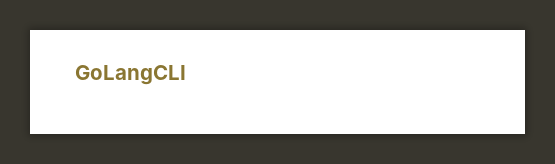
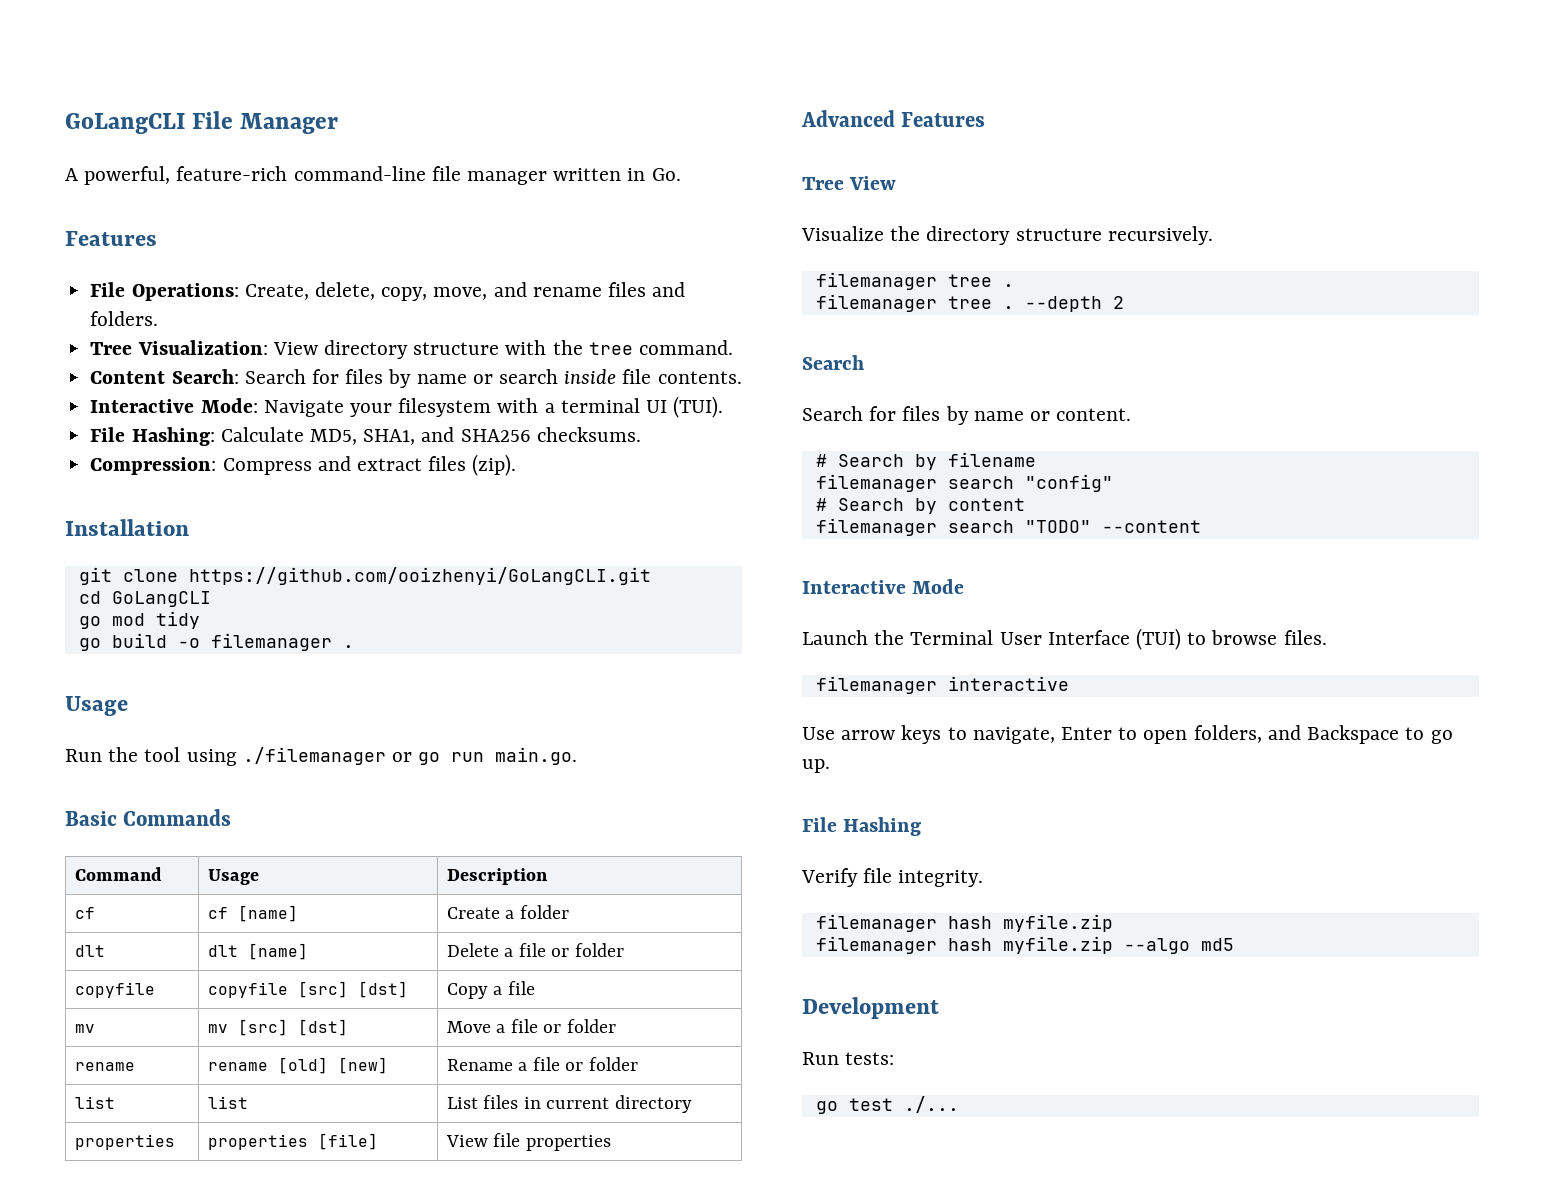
- GoLangCLI
+ GoLangCLI File Manager
+ A powerful, feature-rich command-line file manager written in Go.
+ Features
+ File Operations: Create, delete, copy, move, and rename files and folders.
+ Tree Visualization: View directory structure with the tree command.
+ Content Search: Search for files by name or search inside file contents.
+ Interactive Mode: Navigate your filesystem with a terminal UI (TUI).
+ File Hashing: Calculate MD5, SHA1, and SHA256 checksums.
+ Compression: Compress and extract files (zip).
+ Installation
+ git clone https://github.com/ooizhenyi/GoLangCLI.git
+ cd GoLangCLI
+ go mod tidy
+ go build -o filemanager .
+ Usage
+ Run the tool using ./filemanager or go run main.go.
+ Basic Commands
+ Command | Usage | Description
+ cf | cf [name] | Create a folder
+ dlt | dlt [name] | Delete a file or folder
+ copyfile | copyfile [src] [dst] | Copy a file
+ mv | mv [src] [dst] | Move a file or folder
+ rename | rename [old] [new] | Rename a file or folder
+ list | list | List files in current directory
+ properties | properties [file] | View file properties
+ Advanced Features
+ Tree View
+ Visualize the directory structure recursively.
+ filemanager tree .
+ filemanager tree . --depth 2
+ Search
+ Search for files by name or content.
+ # Search by filename
+ filemanager search "config"
+ # Search by content
+ filemanager search "TODO" --content
+ Interactive Mode
+ Launch the Terminal User Interface (TUI) to browse files.
+ filemanager interactive
+ Use arrow keys to navigate, Enter to open folders, and Backspace to go up.
+ File Hashing
+ Verify file integrity.
+ filemanager hash myfile.zip
+ filemanager hash myfile.zip --algo md5
+ Development
+ Run tests:
+ go test ./...

